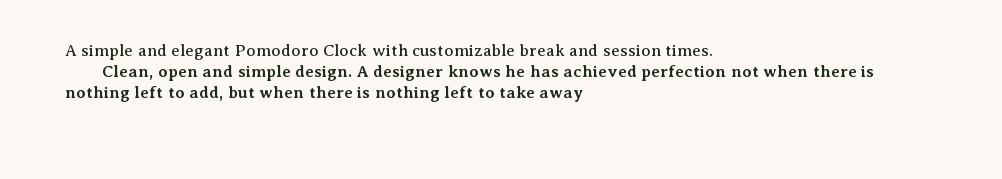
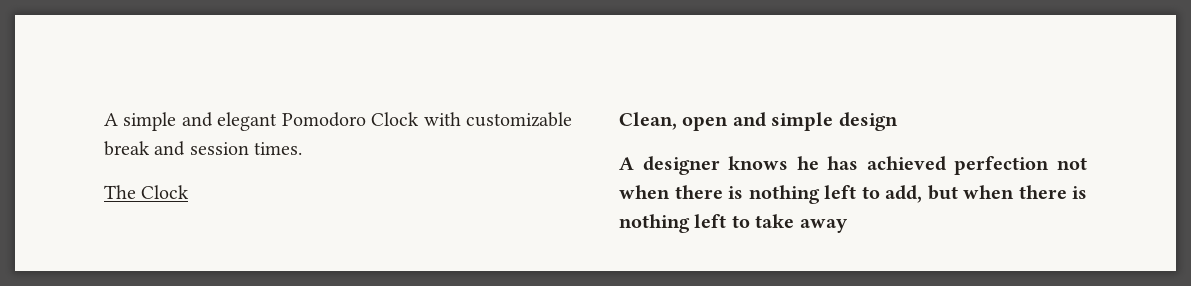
+ The Clock
- Clean, open and simple design. A designer knows he has achieved perfection not when there is nothing left to add, but when there is nothing left to take away
+ Clean, open and simple design
+ A designer knows he has achieved perfection not when there is nothing left to add, but when there is nothing left to take away

